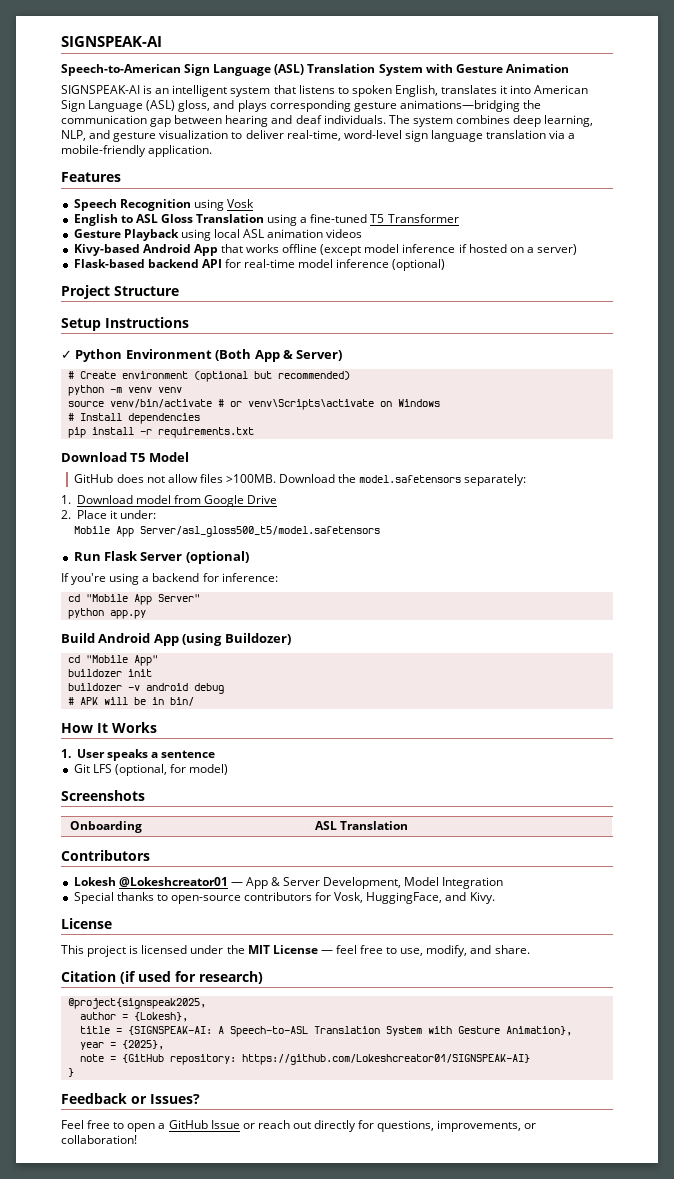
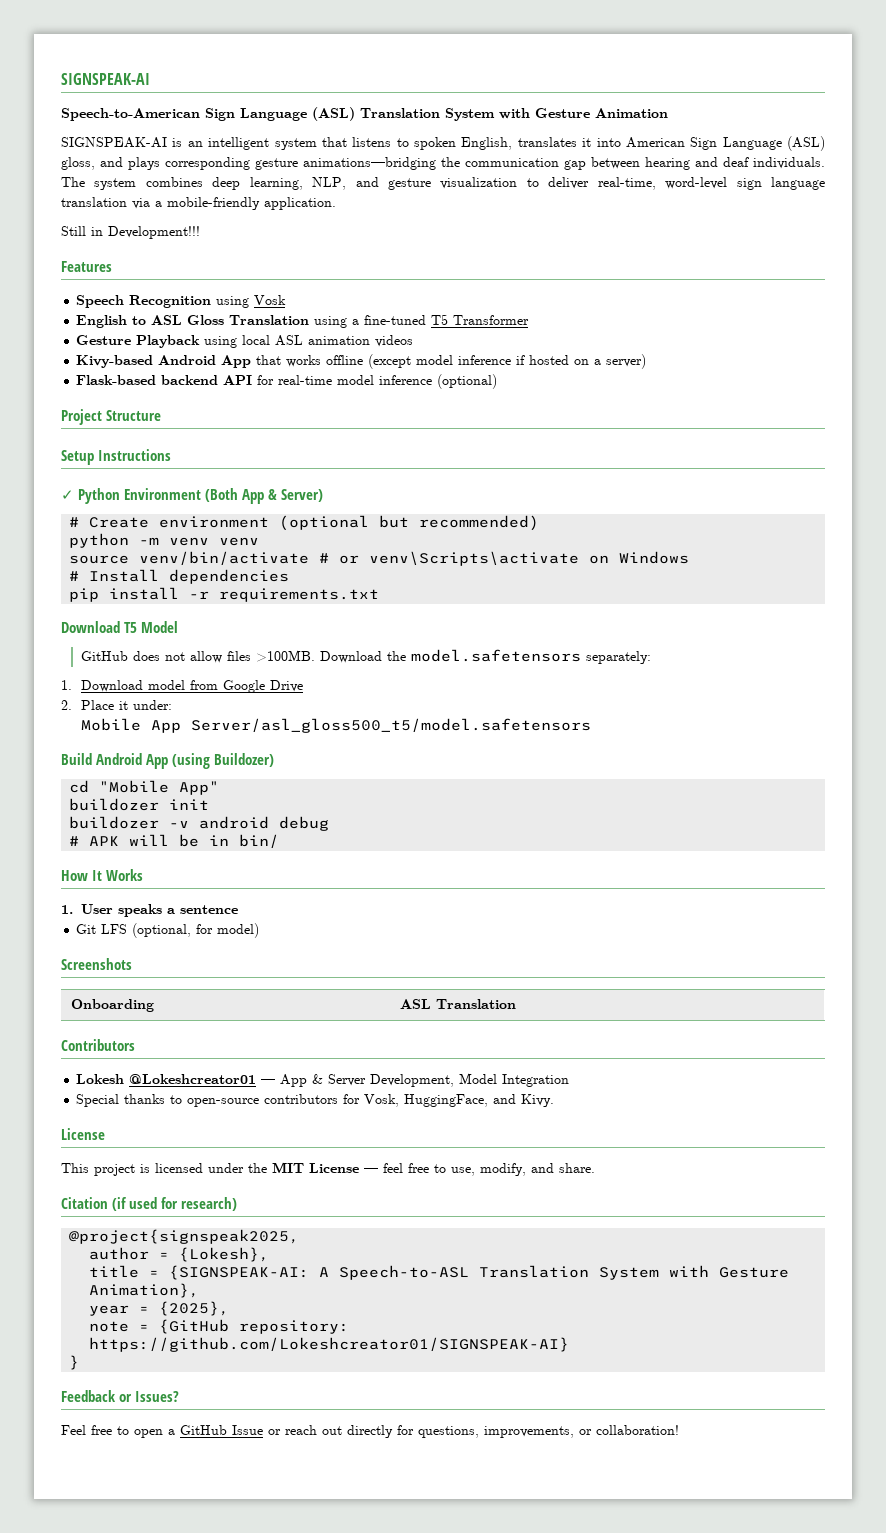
+ Still in Development!!!
- Run Flask Server (optional)
- If you're using a backend for inference:
- cd "Mobile App Server"
- python app.py

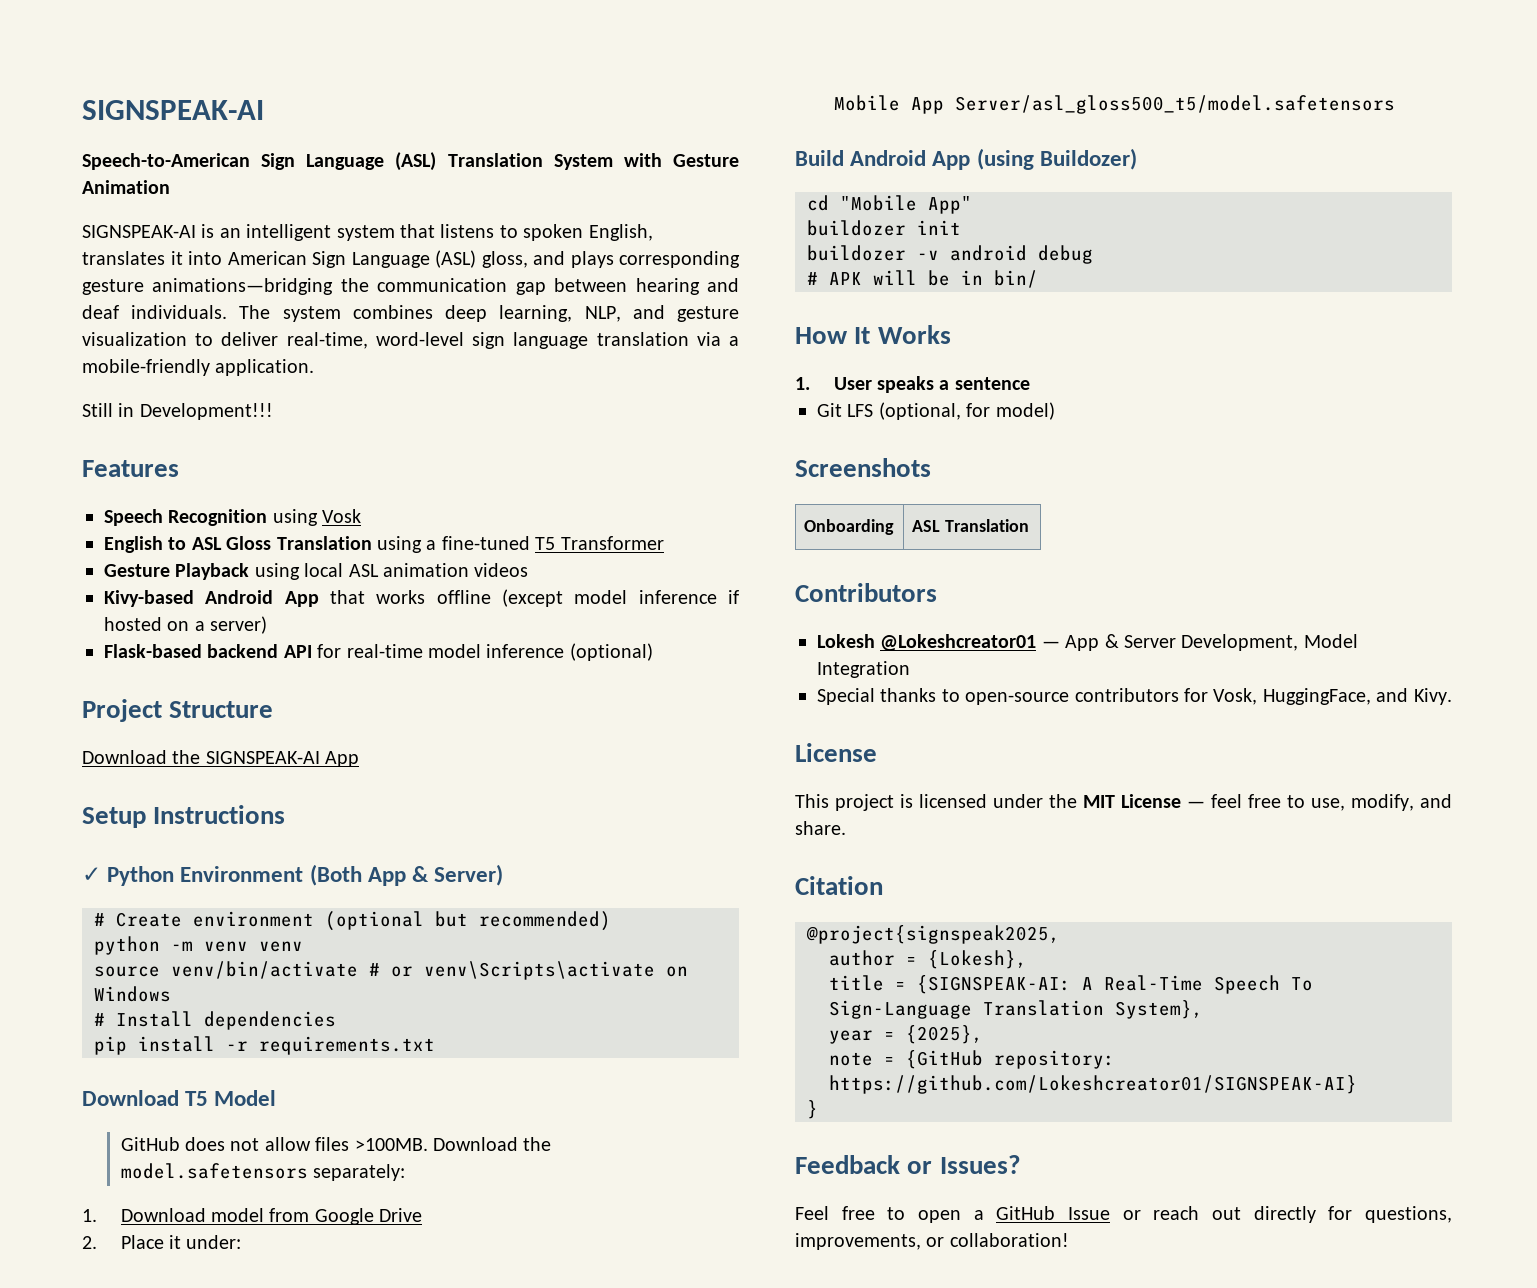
+ Download the SIGNSPEAK-AI App
- Citation (if used for research)
+ Citation
- title = {SIGNSPEAK-AI: A Speech-to-ASL Translation System with Gesture Animation},
+ title = {SIGNSPEAK-AI: A Real-Time Speech To Sign-Language Translation System},

